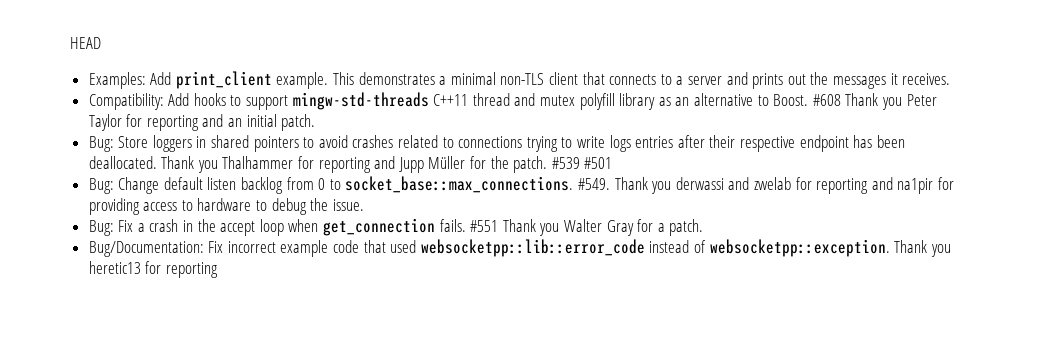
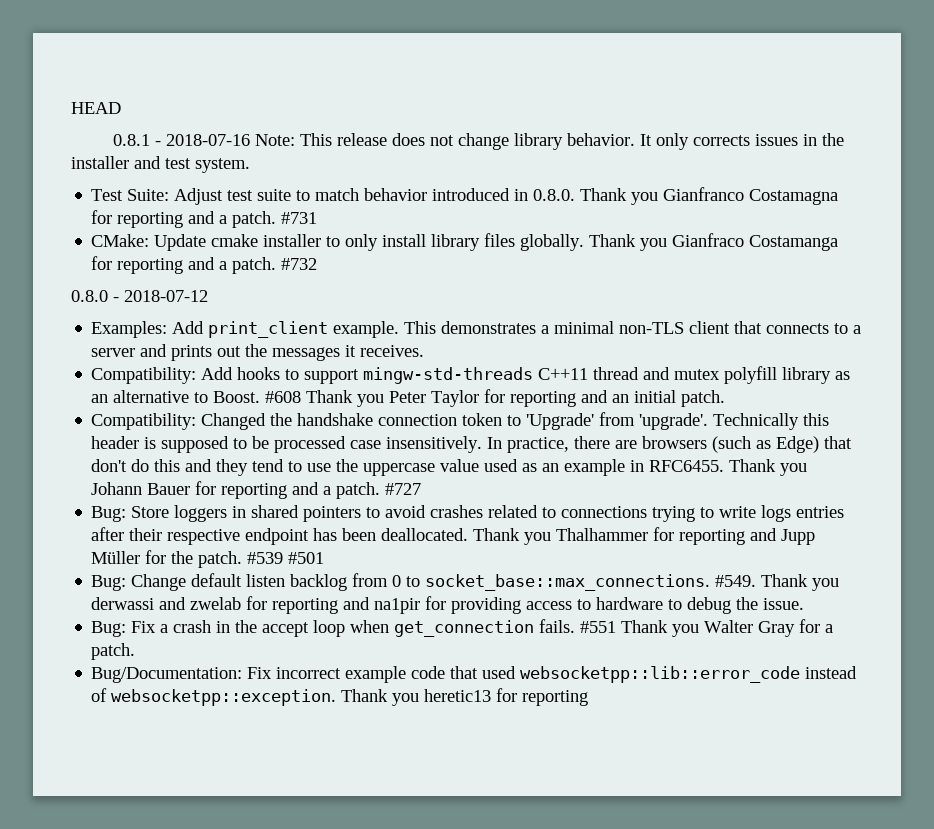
+ 0.8.1 - 2018-07-16 Note: This release does not change library behavior. It only corrects issues in the installer and test system.
+ Test Suite: Adjust test suite to match behavior introduced in 0.8.0. Thank you Gianfranco Costamagna for reporting and a patch. #731
+ CMake: Update cmake installer to only install library files globally. Thank you Gianfraco Costamanga for reporting and a patch. #732
+ 0.8.0 - 2018-07-12
+ Compatibility: Changed the handshake connection token to 'Upgrade' from 'upgrade'. Technically this header is supposed to be processed case insensitively. In practice, there are browsers (such as Edge) that don't do this and they tend to use the uppercase value used as an example in RFC6455. Thank you Johann Bauer for reporting and a patch. #727

